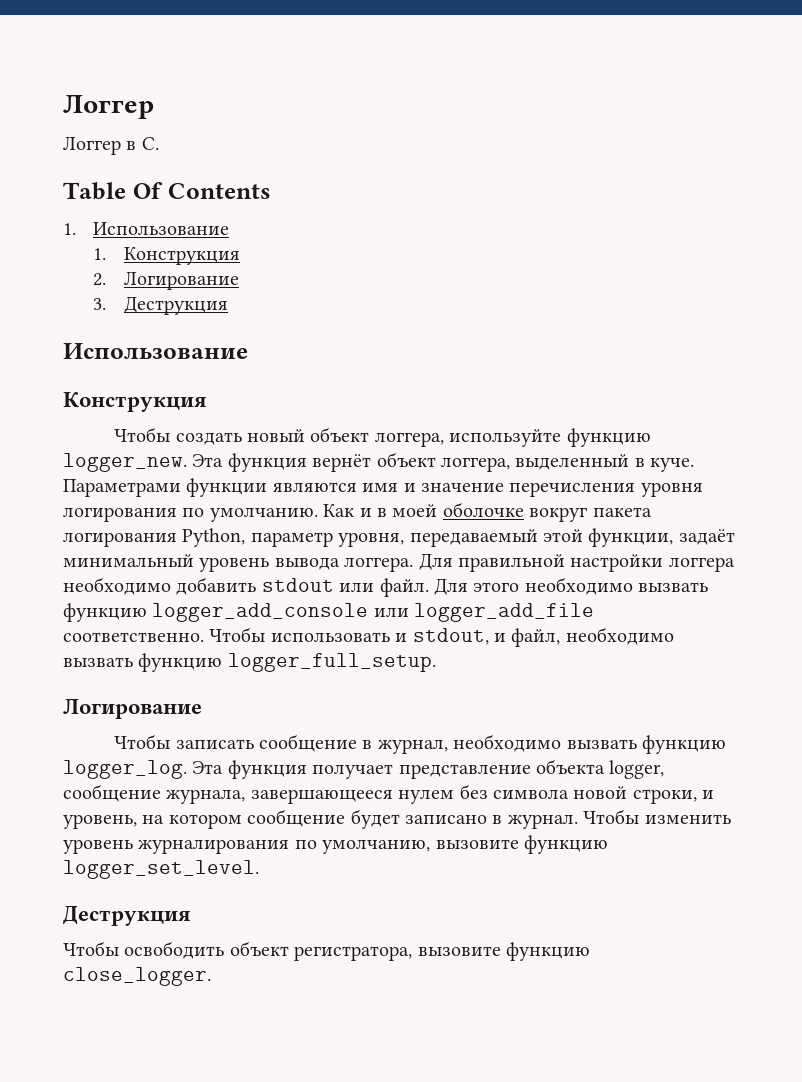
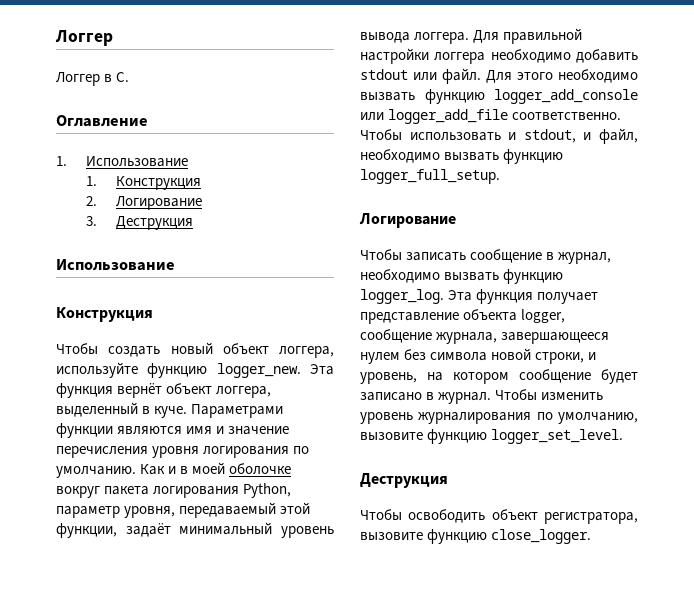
- Table Of Contents
+ Оглавление

